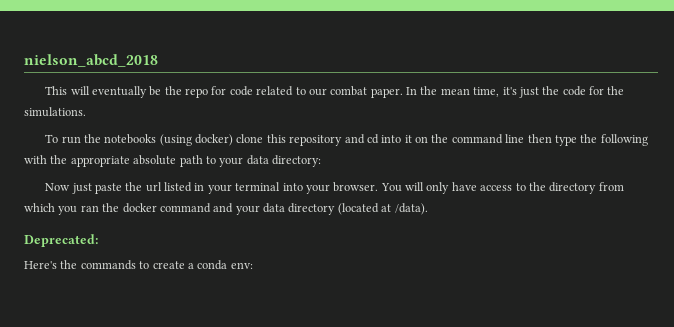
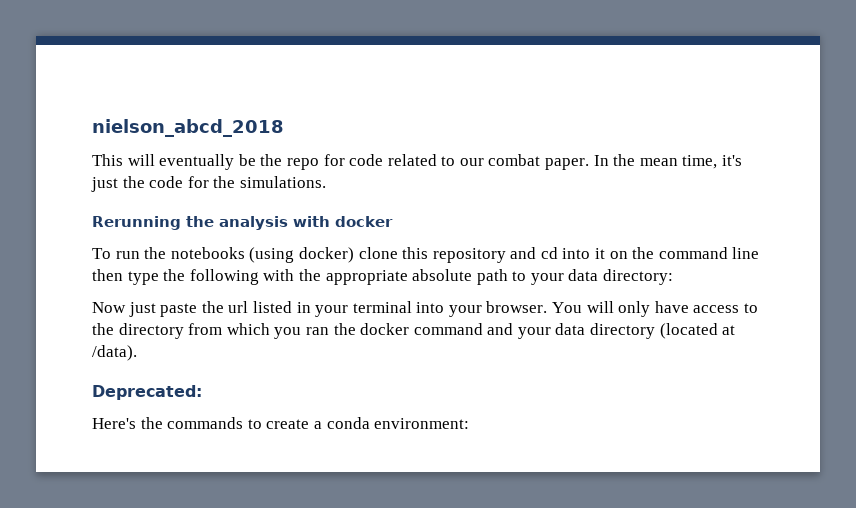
+ Rerunning the analysis with docker
- Here's the commands to create a conda env:
+ Here's the commands to create a conda environment:

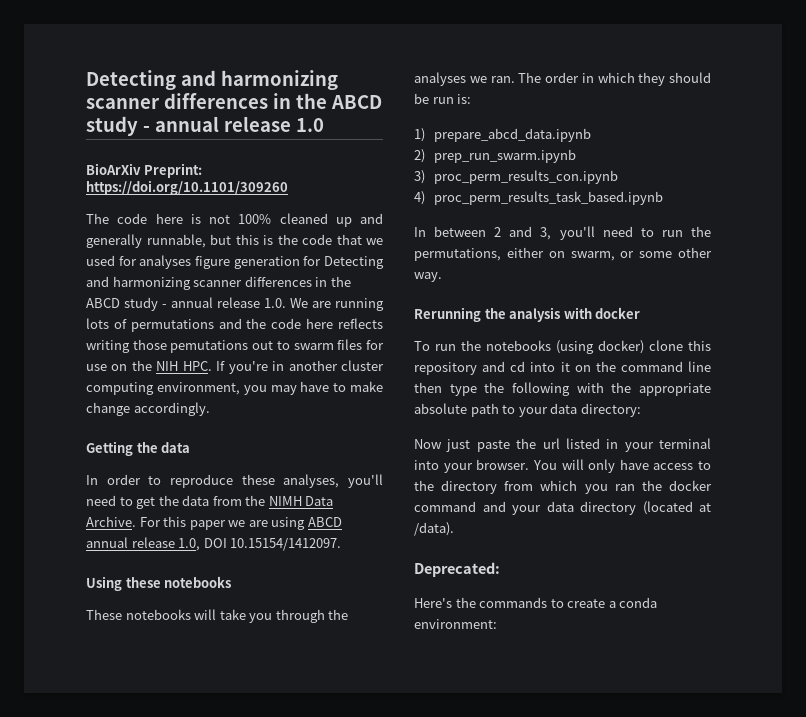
- nielson_abcd_2018
- This will eventually be the repo for code related to our combat paper. In the mean time, it's just the code for the simulations.
+ Detecting and harmonizing scanner differences in the ABCD study - annual release 1.0
+ BioArXiv Preprint: https://doi.org/10.1101/309260
+ The code here is not 100% cleaned up and generally runnable, but this is the code that we used for analyses figure generation for Detecting and harmonizing scanner differences in the ABCD study - annual release 1.0. We are running lots of permutations and the code here reflects writing those pemutations out to swarm files for use on the NIH HPC. If you're in another cluster computing environment, you may have to make change accordingly.
+ Getting the data
+ In order to reproduce these analyses, you'll need to get the data from the NIMH Data Archive. For this paper we are using ABCD annual release 1.0, DOI 10.15154/1412097.
+ Using these notebooks
+ These notebooks will take you through the analyses we ran. The order in which they should be run is:
+ 1) prepare_abcd_data.ipynb
+ 2) prep_run_swarm.ipynb
+ 3) proc_perm_results_con.ipynb
+ 4) proc_perm_results_task_based.ipynb
+ In between 2 and 3, you'll need to run the permutations, either on swarm, or some other way.

